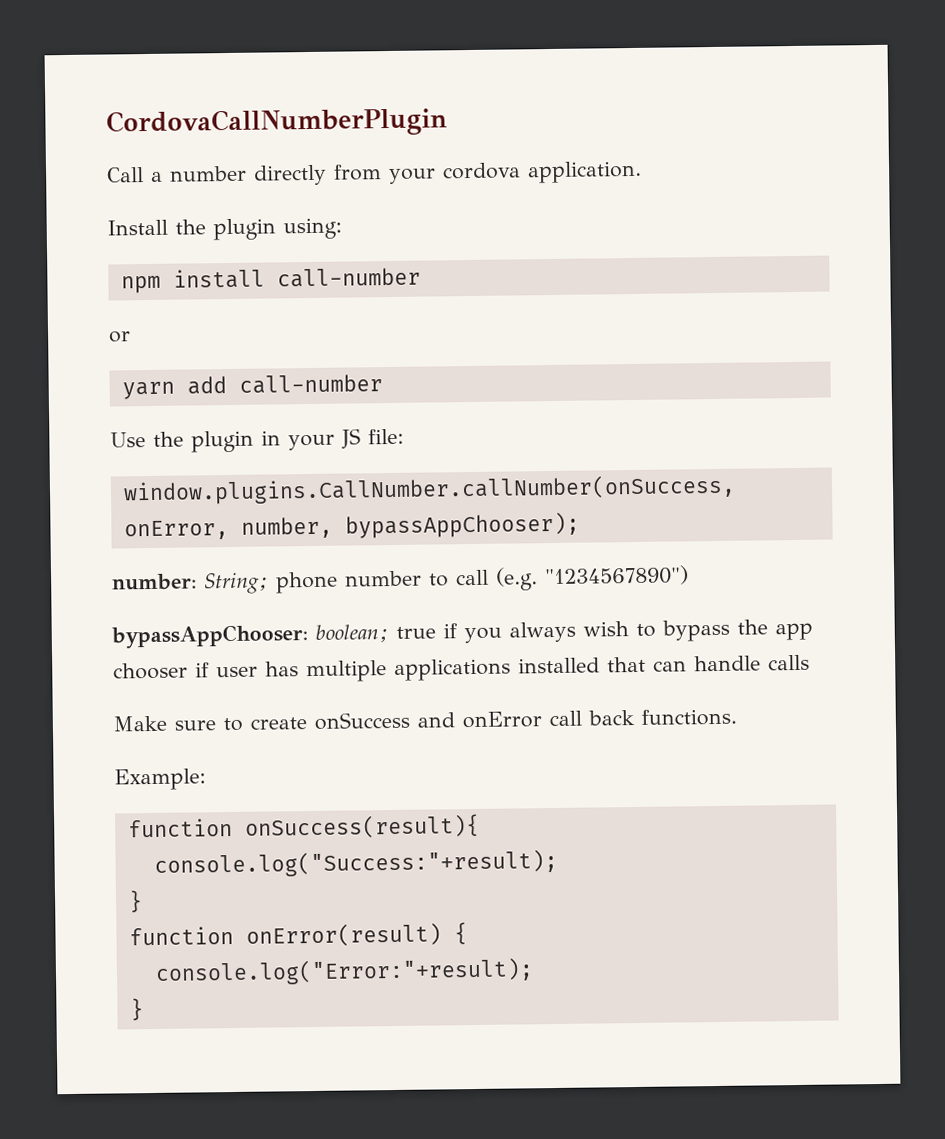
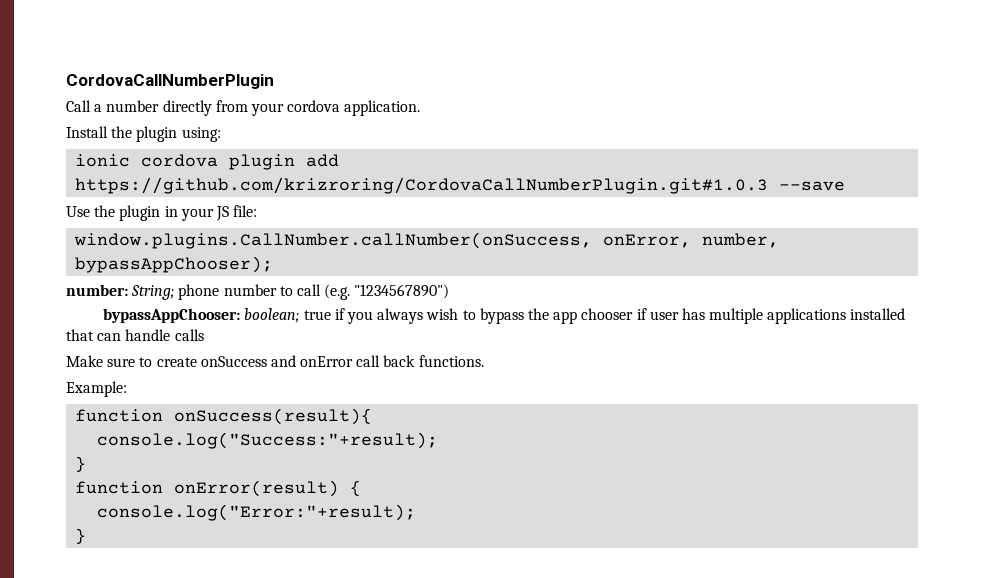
- npm install call-number
- or
- yarn add call-number
+ ionic cordova plugin add https://github.com/krizroring/CordovaCallNumberPlugin.git#1.0.3 --save

